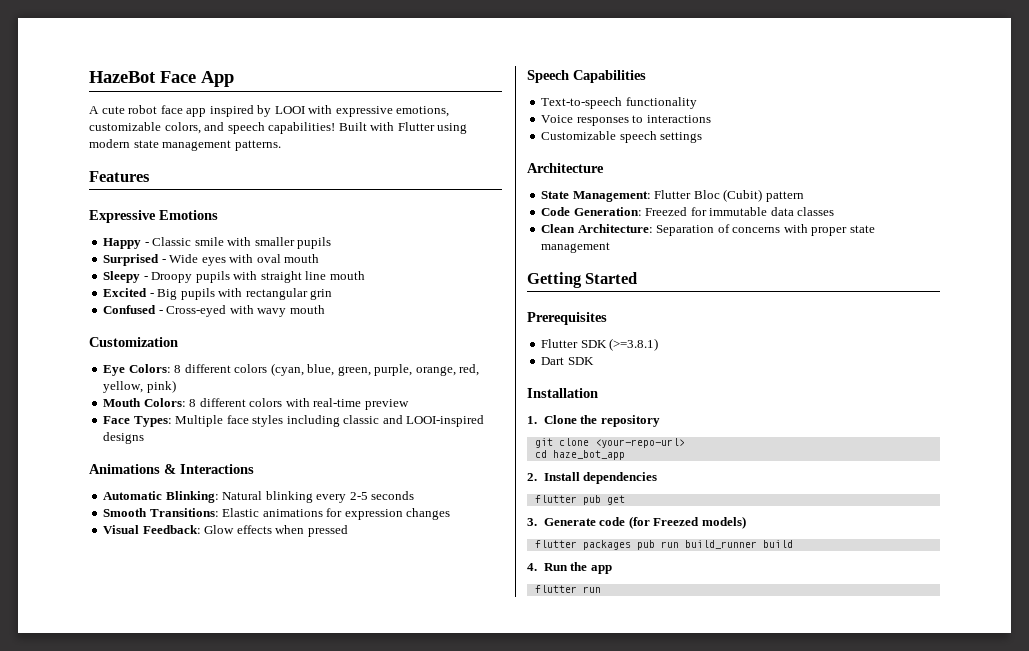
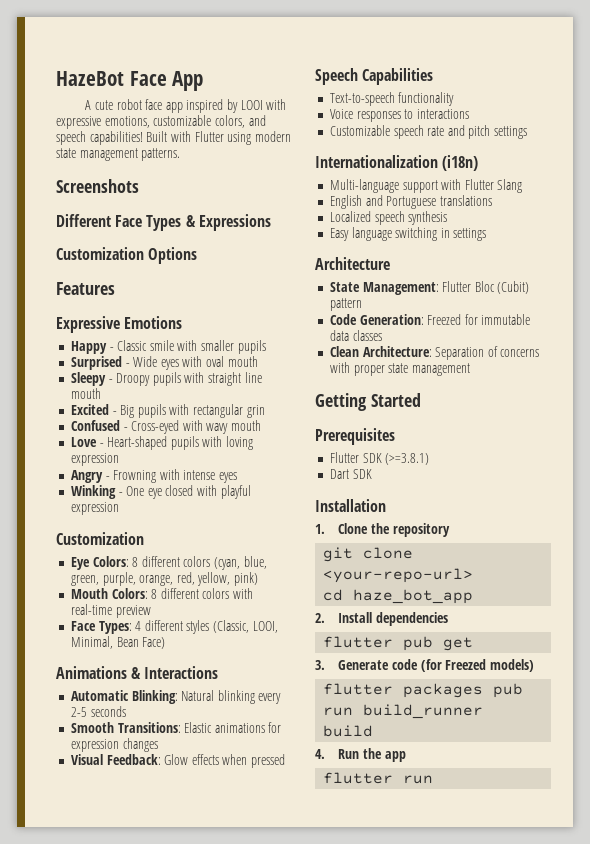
+ Screenshots
+ Different Face Types & Expressions
+ Customization Options
+ Love - Heart-shaped pupils with loving expression
+ Angry - Frowning with intense eyes
+ Winking - One eye closed with playful expression
- Face Types: Multiple face styles including classic and LOOI-inspired designs
+ Face Types: 4 different styles (Classic, LOOI, Minimal, Bean Face)
- Customizable speech settings
+ Customizable speech rate and pitch settings
+ Internationalization (i18n)
+ Multi-language support with Flutter Slang
+ English and Portuguese translations
+ Localized speech synthesis
+ Easy language switching in settings

